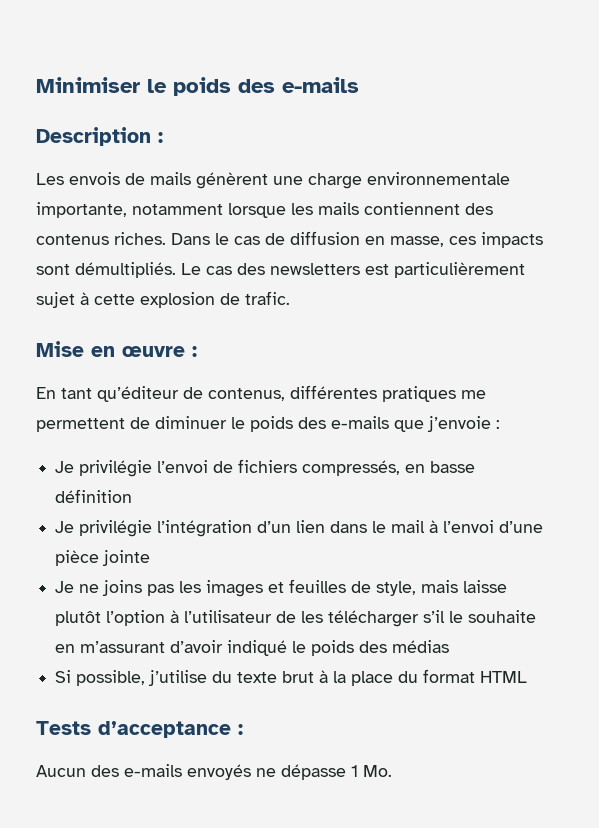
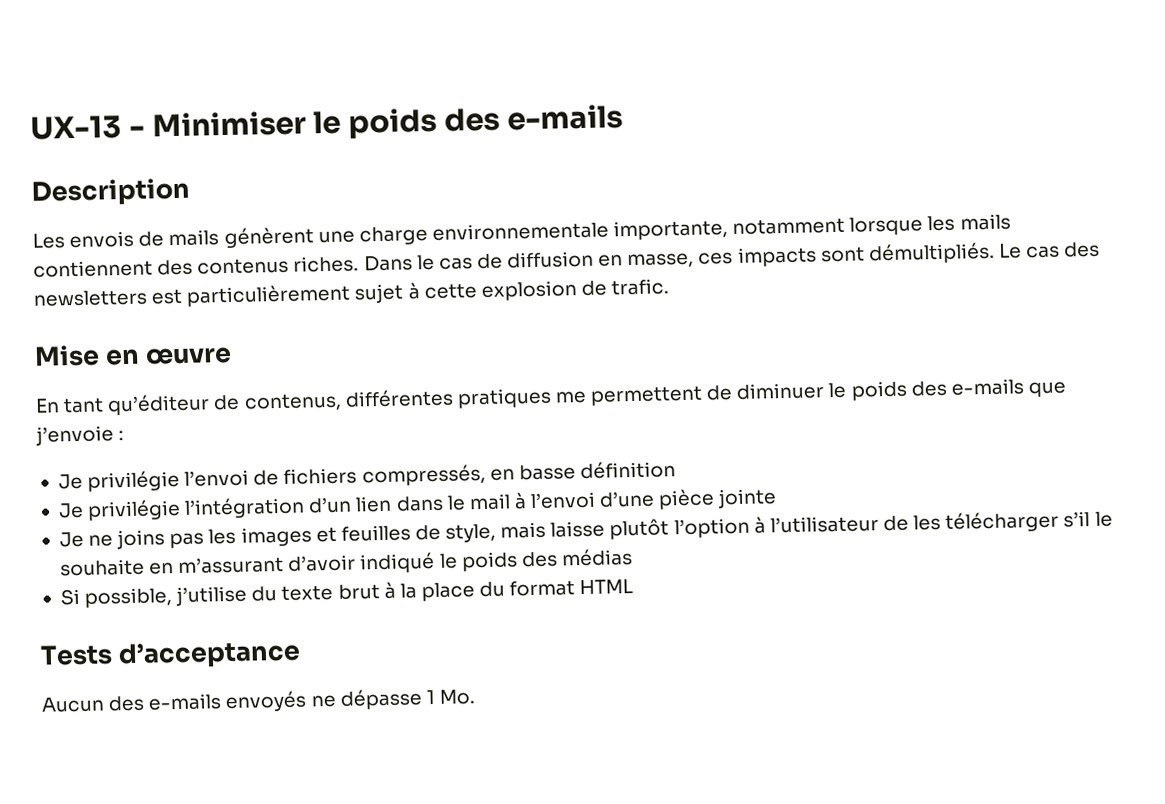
- Minimiser le poids des e-mails
+ UX-13 - Minimiser le poids des e-mails
- Description :
+ Description
- Mise en œuvre :
+ Mise en œuvre
- Tests d’acceptance :
+ Tests d’acceptance

